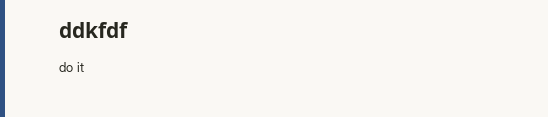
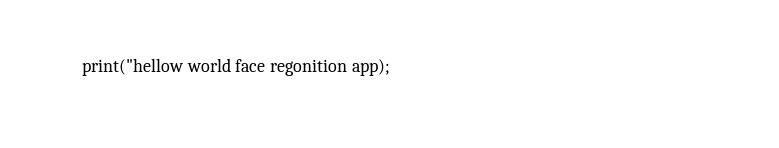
- ddkfdf
- do it
+ print("hellow world face regonition app);

